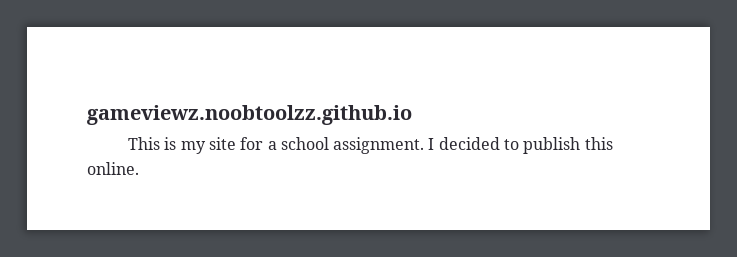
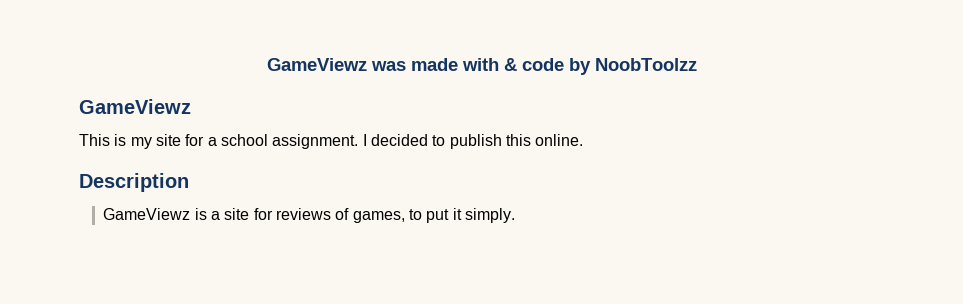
- gameviewz.noobtoolzz.github.io
+ GameViewz was made with & code by NoobToolzz
+ GameViewz
+ Description
+ GameViewz is a site for reviews of games, to put it simply.

